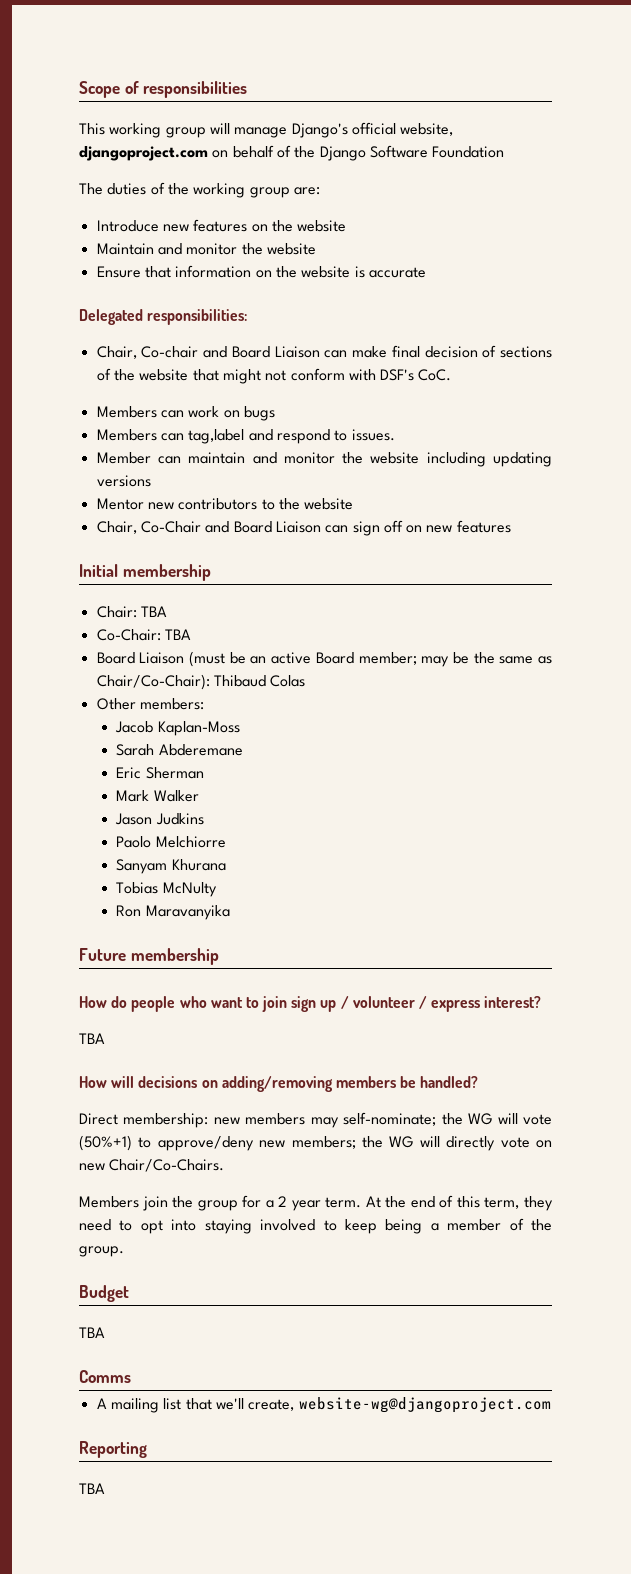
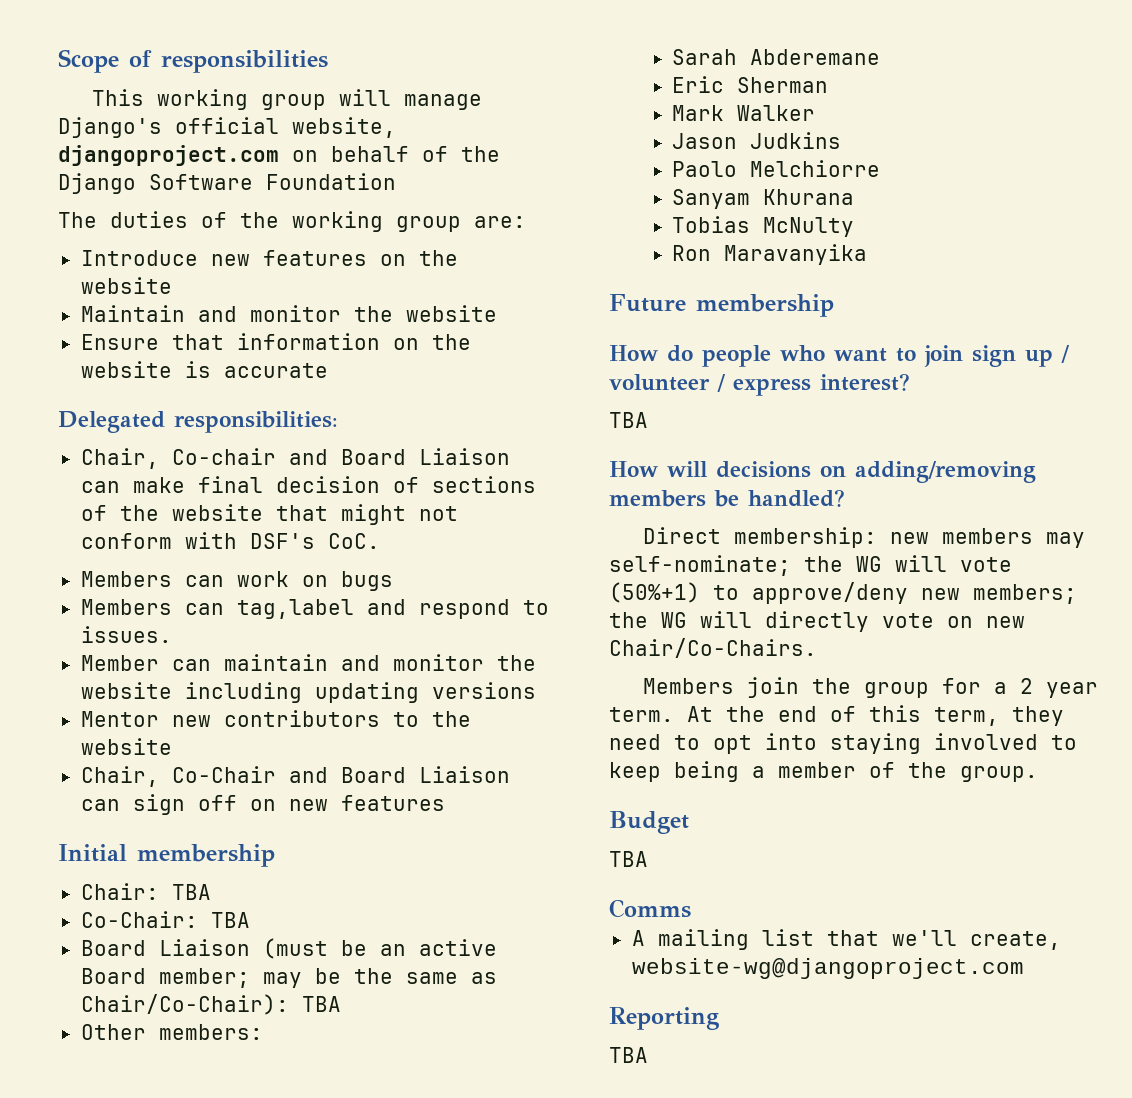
- Board Liaison (must be an active Board member; may be the same as Chair/Co-Chair): Thibaud Colas
+ Board Liaison (must be an active Board member; may be the same as Chair/Co-Chair): TBA
- Jacob Kaplan-Moss

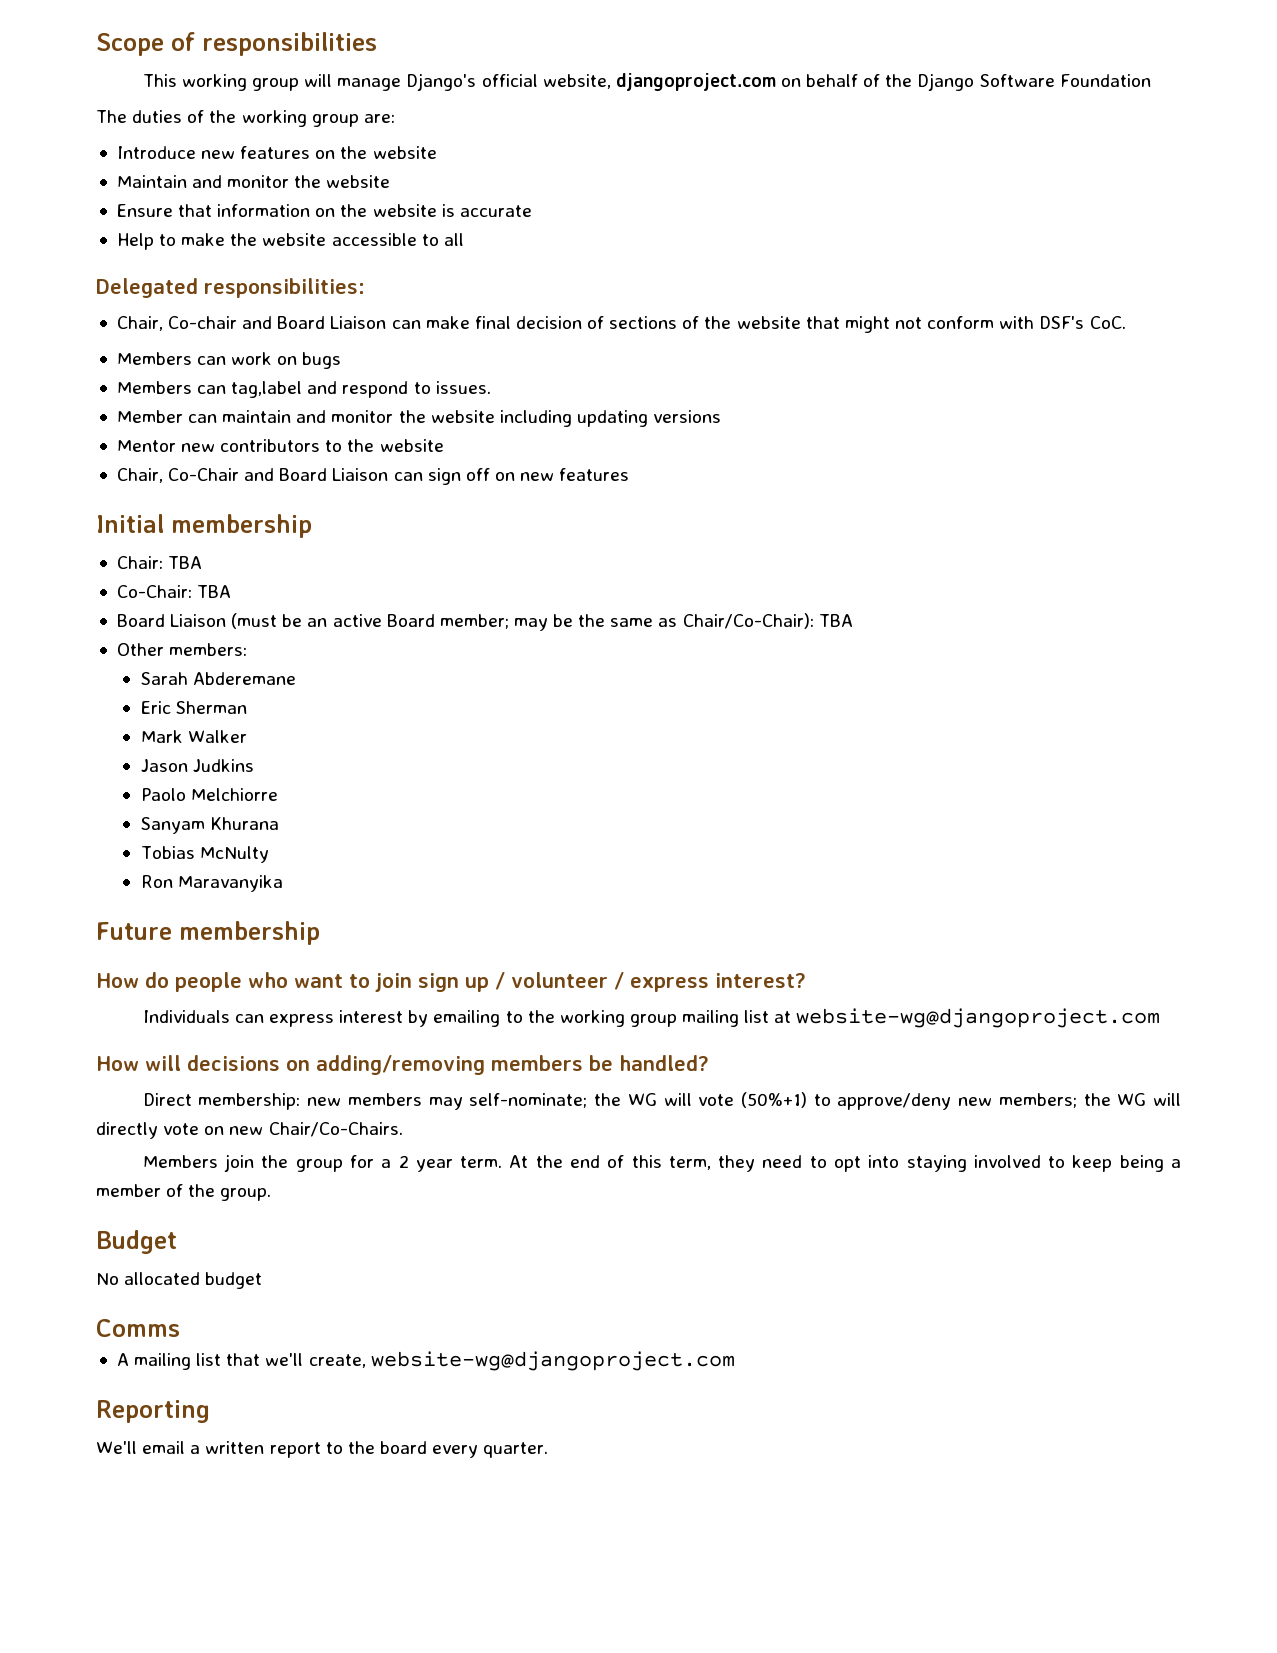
+ Help to make the website accessible to all
  How do people who want to join sign up / volunteer / express interest?
- TBA
+ Individuals can express interest by emailing to the working group mailing list at website-wg@djangoproject.com
  Budget
- TBA
+ No allocated budget
  Reporting
- TBA
+ We'll email a written report to the board every quarter.

